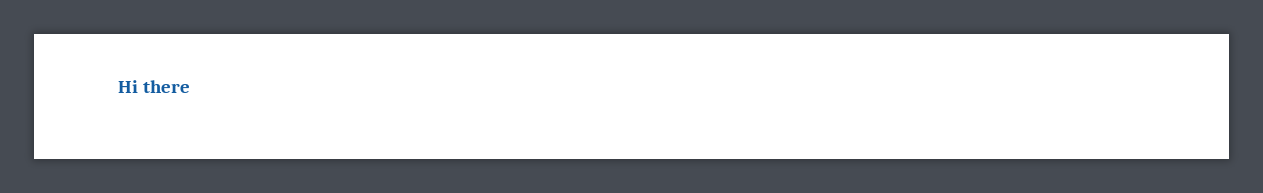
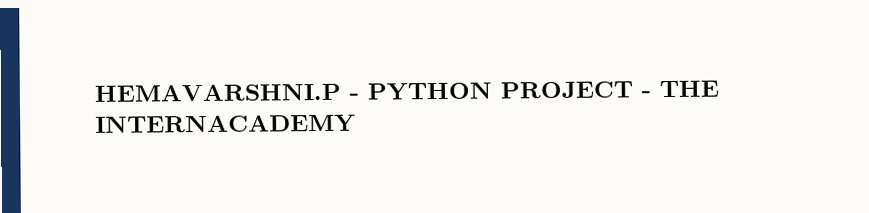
- Hi there
+ HEMAVARSHNI.P - PYTHON PROJECT - THE INTERNACADEMY

